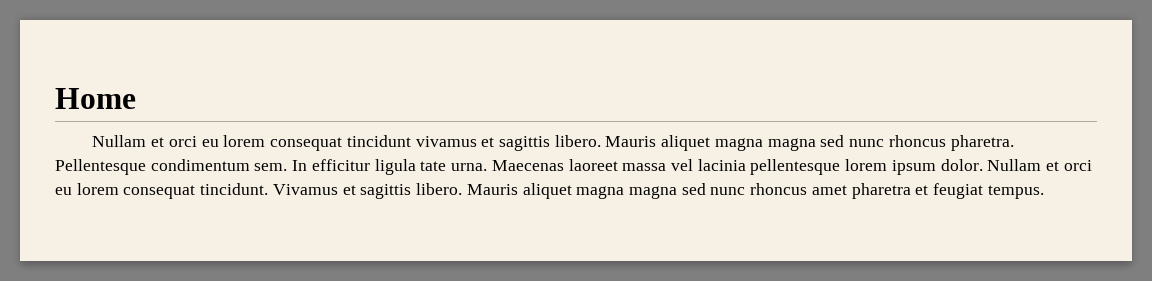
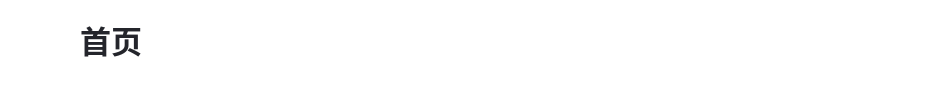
- Home
- Nullam et orci eu lorem consequat tincidunt vivamus et sagittis libero. Mauris aliquet magna magna sed nunc rhoncus pharetra. Pellentesque condimentum sem. In efficitur ligula tate urna. Maecenas laoreet massa vel lacinia pellentesque lorem ipsum dolor. Nullam et orci eu lorem consequat tincidunt. Vivamus et sagittis libero. Mauris aliquet magna magna sed nunc rhoncus amet pharetra et feugiat tempus.
+ 首页

